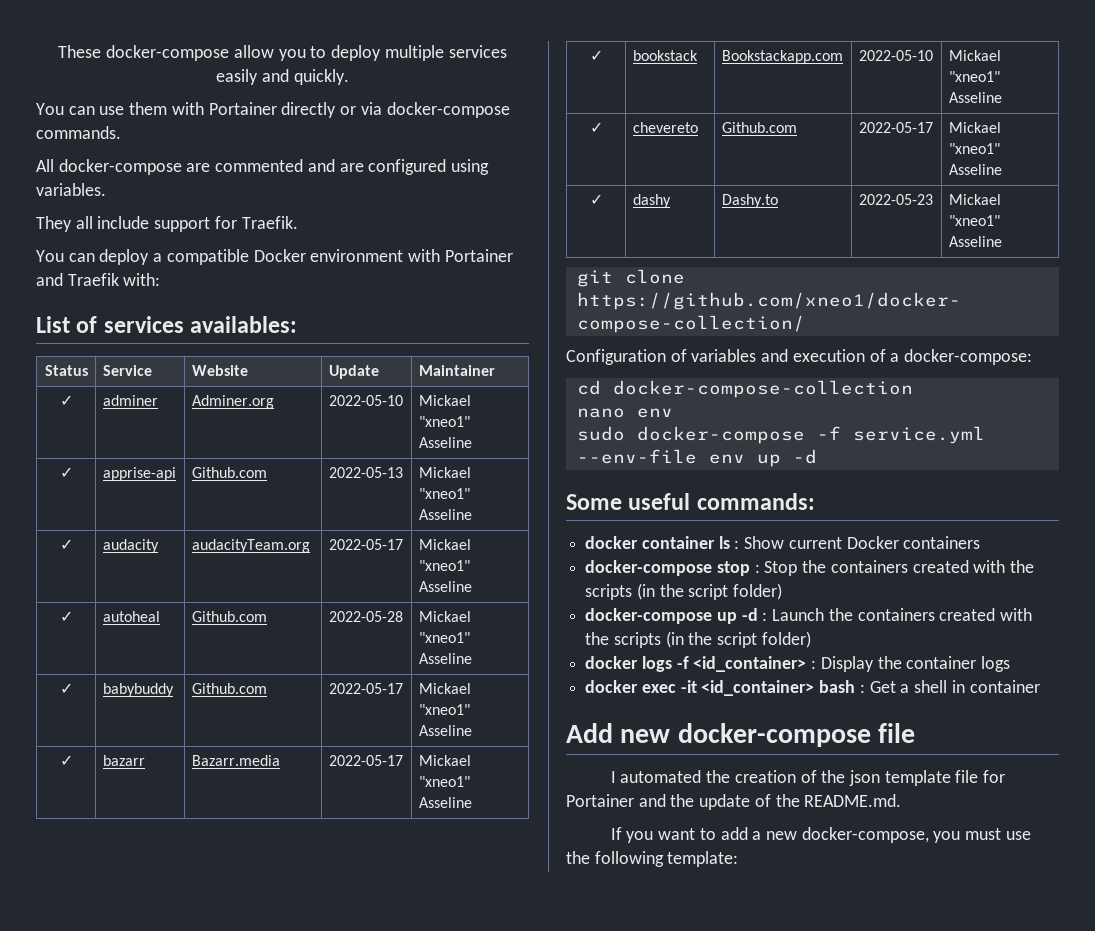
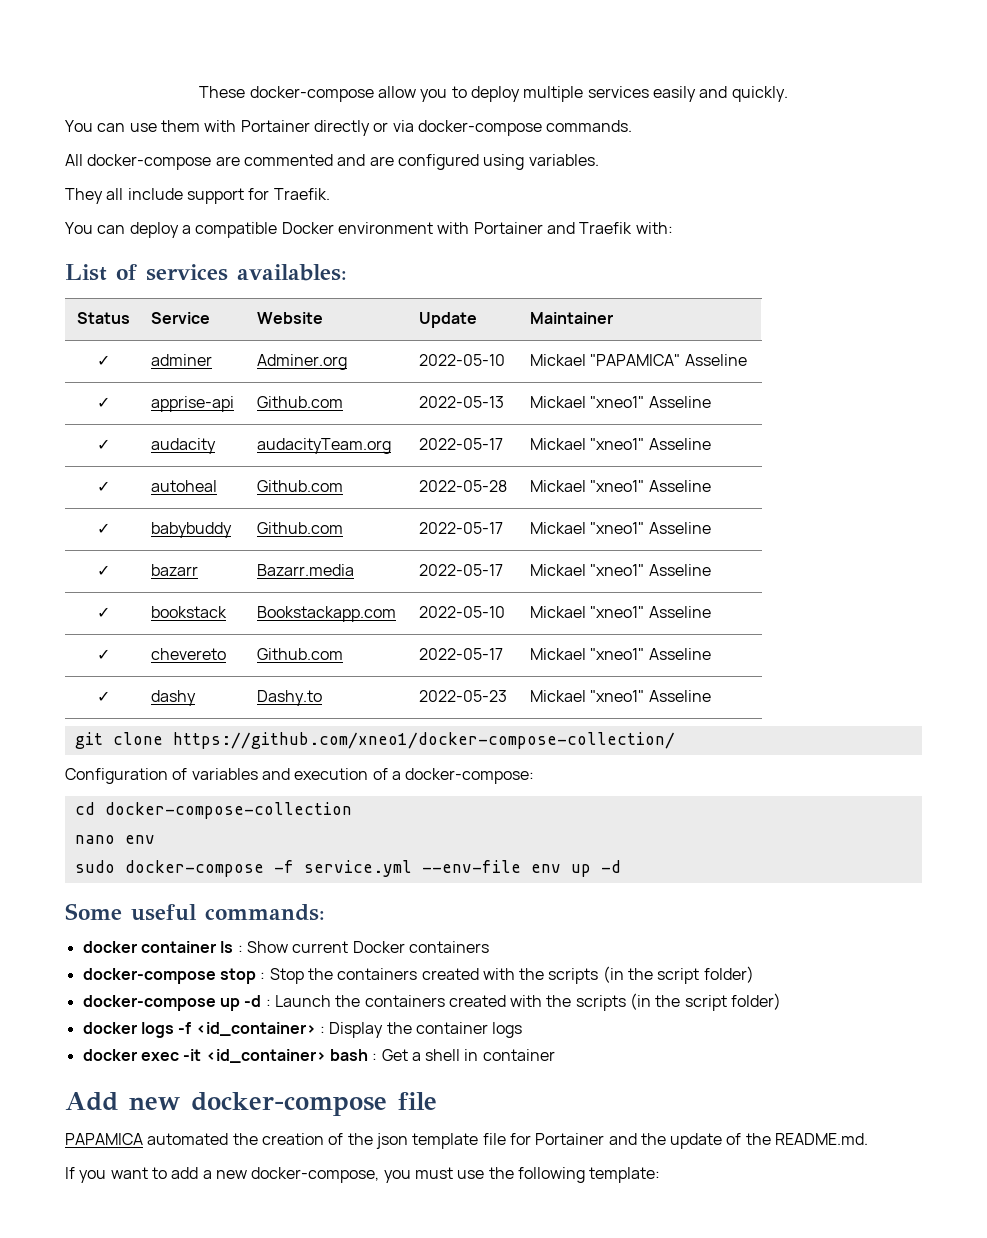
- ✓ | adminer | Adminer.org | 2022-05-10 | Mickael "xneo1" Asseline
+ ✓ | adminer | Adminer.org | 2022-05-10 | Mickael "PAPAMICA" Asseline
- I automated the creation of the json template file for Portainer and the update of the README.md.
+ PAPAMICA automated the creation of the json template file for Portainer and the update of the README.md.

